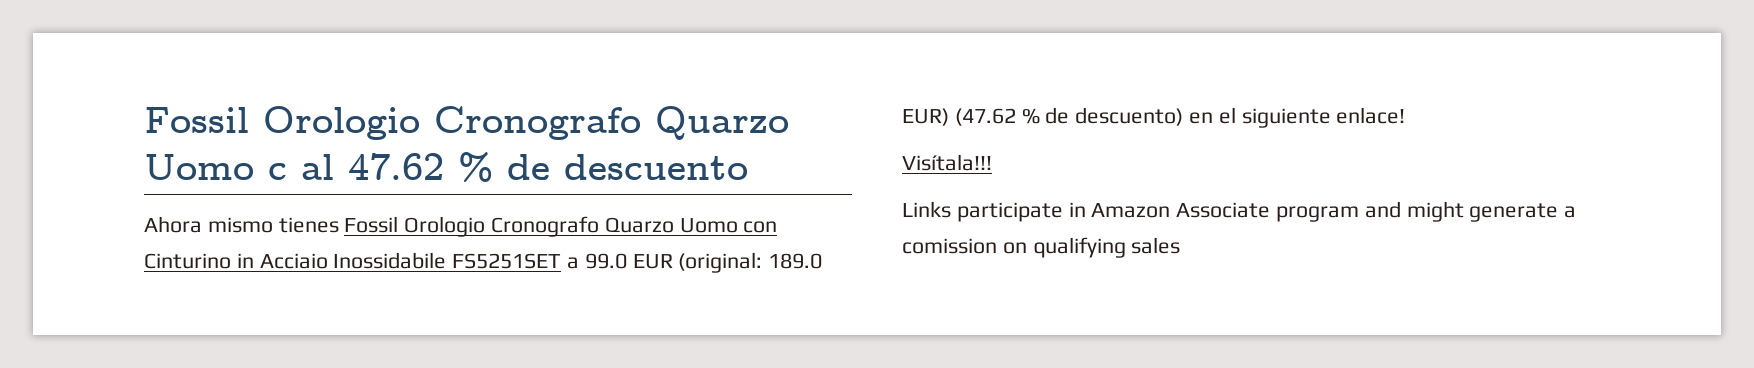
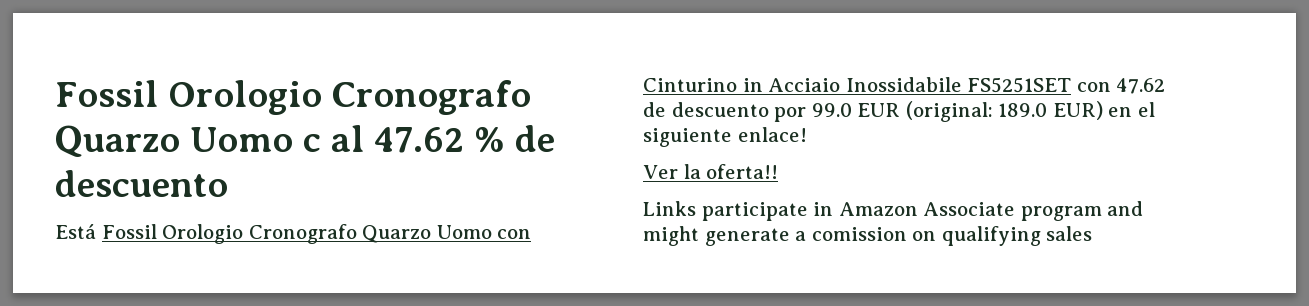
- Ahora mismo tienes Fossil Orologio Cronografo Quarzo Uomo con Cinturino in Acciaio Inossidabile FS5251SET a 99.0 EUR (original: 189.0 EUR) (47.62 % de descuento) en el siguiente enlace!
+ Está Fossil Orologio Cronografo Quarzo Uomo con Cinturino in Acciaio Inossidabile FS5251SET con 47.62 de descuento por 99.0 EUR (original: 189.0 EUR) en el siguiente enlace!
- Visítala!!!
+ Ver la oferta!!

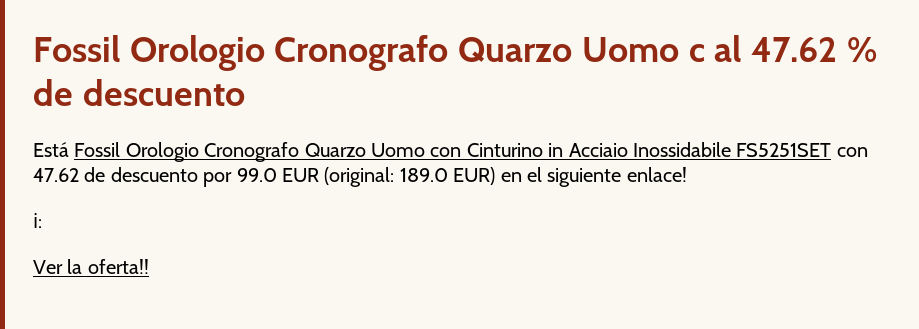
+ ℹ:
- Links participate in Amazon Associate program and might generate a comission on qualifying sales

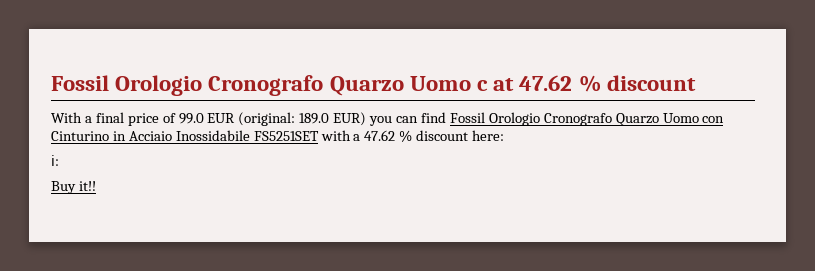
- Fossil Orologio Cronografo Quarzo Uomo c al 47.62 % de descuento
- Está Fossil Orologio Cronografo Quarzo Uomo con Cinturino in Acciaio Inossidabile FS5251SET con 47.62 de descuento por 99.0 EUR (original: 189.0 EUR) en el siguiente enlace!
+ Fossil Orologio Cronografo Quarzo Uomo c at 47.62 % discount
+ With a final price of 99.0 EUR (original: 189.0 EUR) you can find Fossil Orologio Cronografo Quarzo Uomo con Cinturino in Acciaio Inossidabile FS5251SET with a 47.62 % discount here:
  ℹ:
- Ver la oferta!!
+ Buy it!!

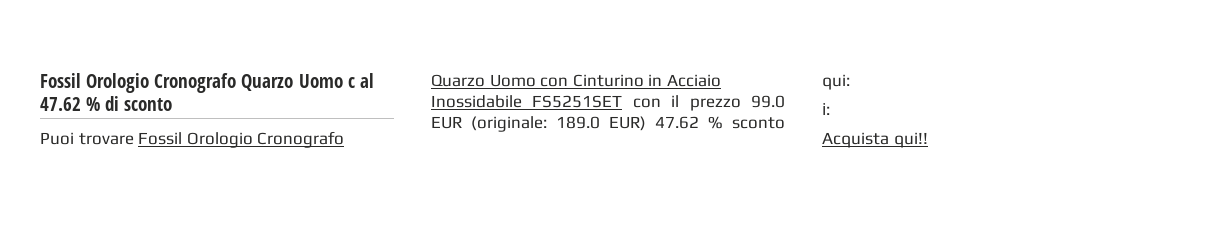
- Fossil Orologio Cronografo Quarzo Uomo c at 47.62 % discount
- With a final price of 99.0 EUR (original: 189.0 EUR) you can find Fossil Orologio Cronografo Quarzo Uomo con Cinturino in Acciaio Inossidabile FS5251SET with a 47.62 % discount here:
+ Fossil Orologio Cronografo Quarzo Uomo c al 47.62 % di sconto
+ Puoi trovare Fossil Orologio Cronografo Quarzo Uomo con Cinturino in Acciaio Inossidabile FS5251SET con il prezzo 99.0 EUR (originale: 189.0 EUR) 47.62 % sconto qui:
- Buy it!!
+ Acquista qui!!

